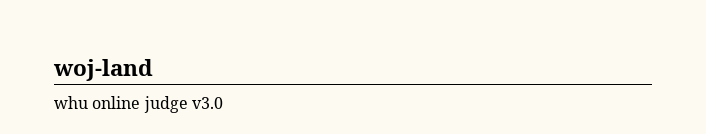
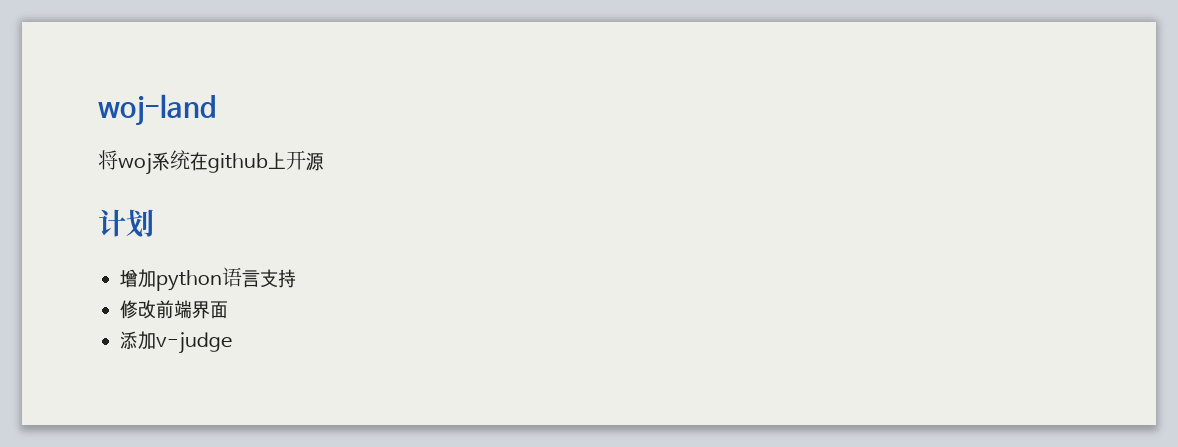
- whu online judge v3.0
+ 将woj系统在github上开源
+ 计划
+ 增加python语言支持
+ 修改前端界面
+ 添加v-judge

